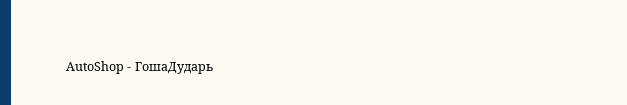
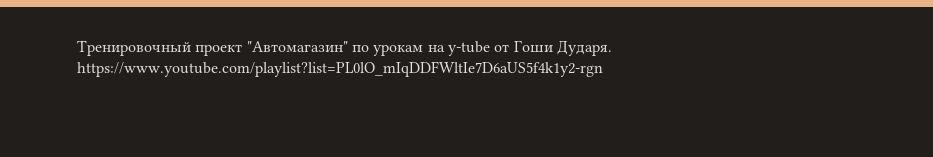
- AutoShop - ГошаДударь
+ Тренировочный проект "Автомагазин" по урокам на y-tube от Гоши Дударя. https://www.youtube.com/playlist?list=PL0lO_mIqDDFWltIe7D6aUS5f4k1y2-rgn

